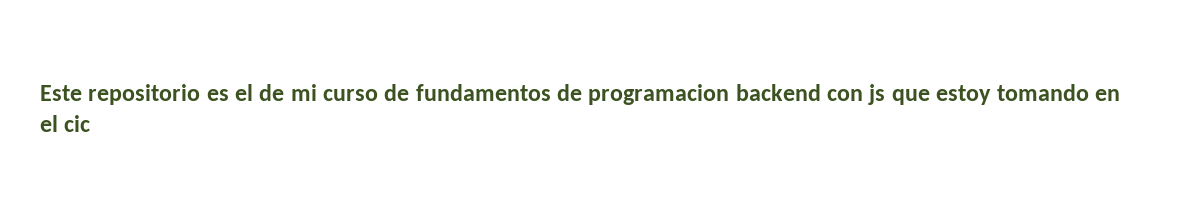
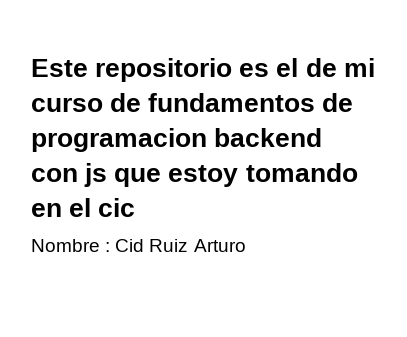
+ Nombre : Cid Ruiz Arturo

